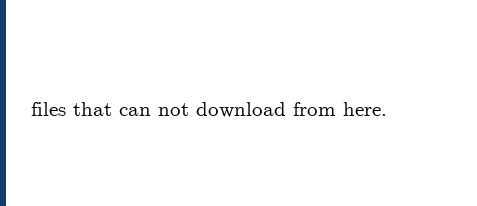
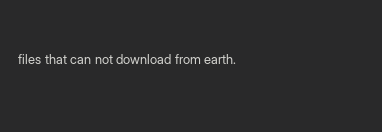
- files that can not download from here.
+ files that can not download from earth.

